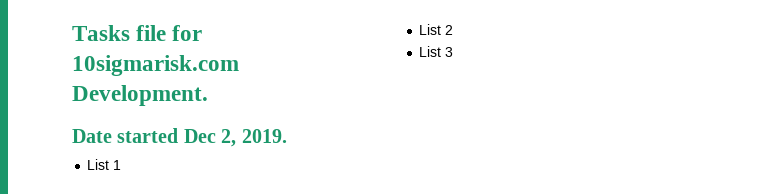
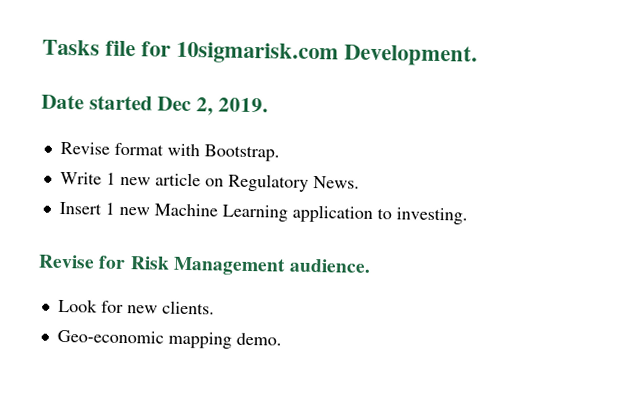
- List 1
- List 2
- List 3
+ Revise format with Bootstrap.
+ Write 1 new article on Regulatory News.
+ Insert 1 new Machine Learning application to investing.
+ Revise for Risk Management audience.
+ Look for new clients.
+ Geo-economic mapping demo.

